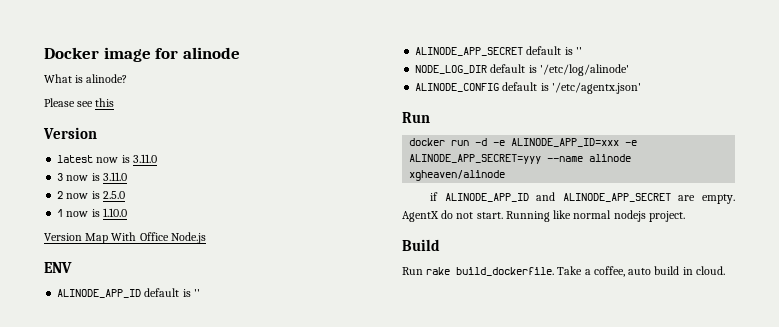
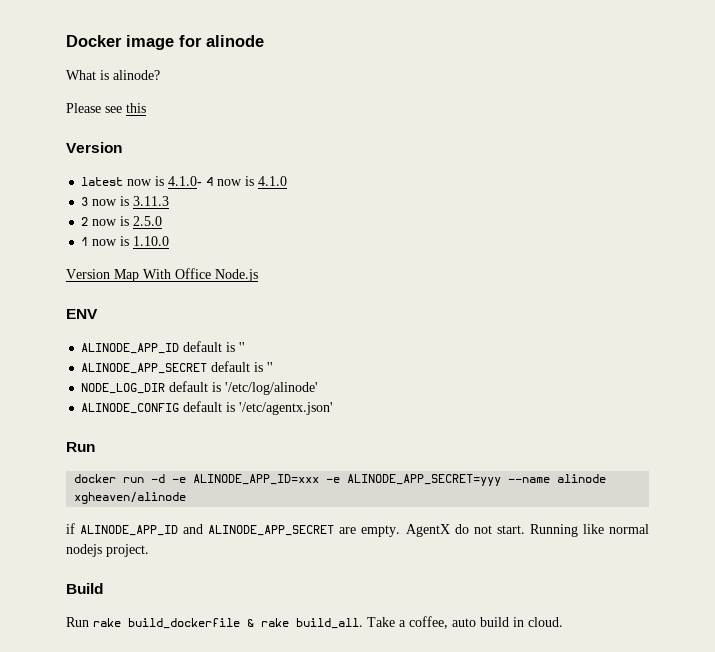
- latest now is 3.11.0
+ latest now is 4.1.0- 4 now is 4.1.0
- 3 now is 3.11.0
+ 3 now is 3.11.3
- Run rake build_dockerfile.
+ Run rake build_dockerfile & rake build_all.

